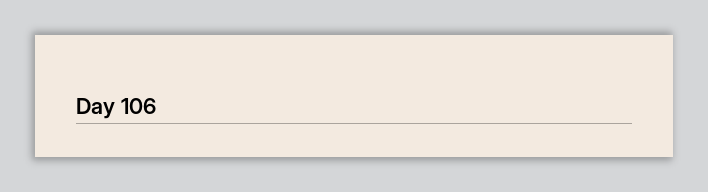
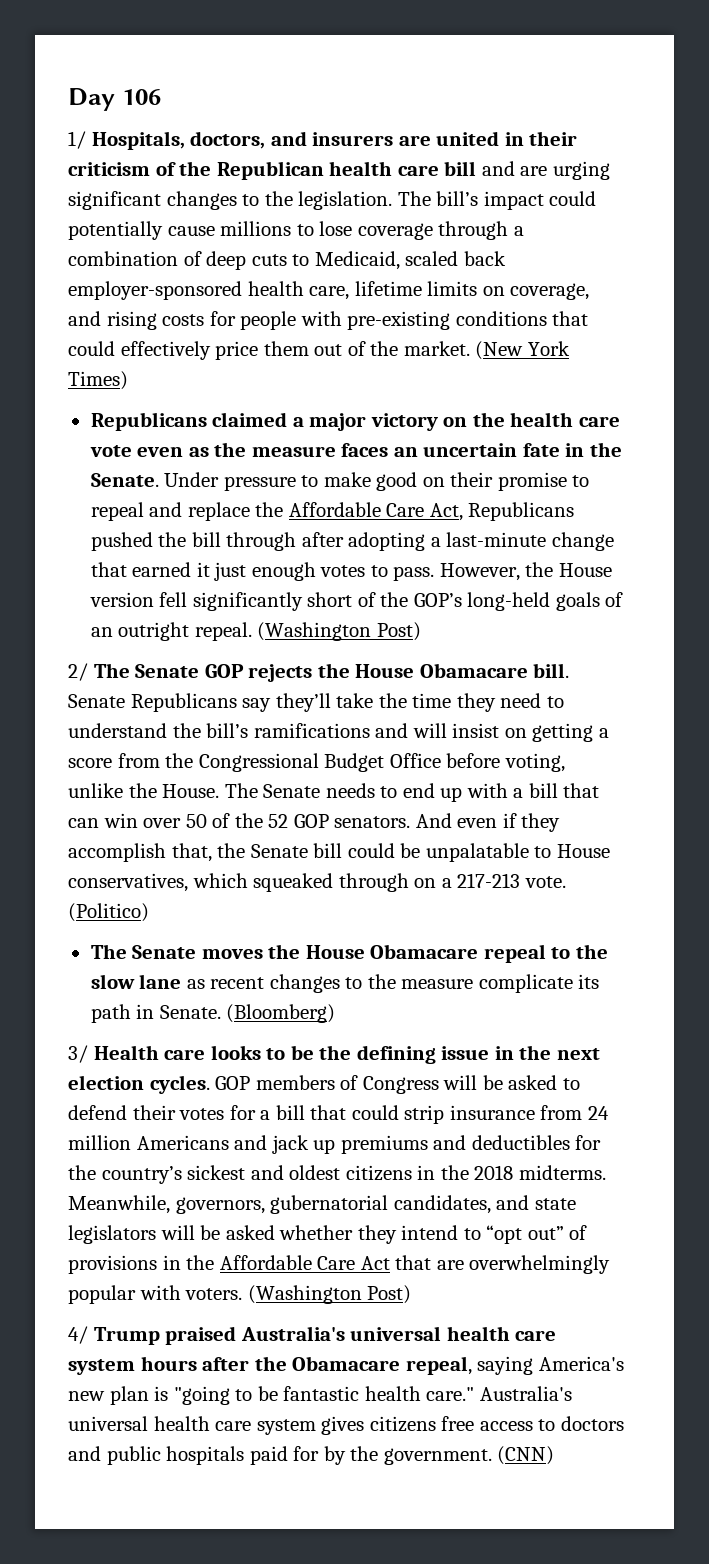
+ 1/ Hospitals, doctors, and insurers are united in their criticism of the Republican health care bill and are urging significant changes to the legislation. The bill’s impact could potentially cause millions to lose coverage through a combination of deep cuts to Medicaid, scaled back employer-sponsored health care, lifetime limits on coverage, and rising costs for people with pre-existing conditions that could effectively price them out of the market. (New York Times)
+ Republicans claimed a major victory on the health care vote even as the measure faces an uncertain fate in the Senate. Under pressure to make good on their promise to repeal and replace the Affordable Care Act, Republicans pushed the bill through after adopting a last-minute change that earned it just enough votes to pass. However, the House version fell significantly short of the GOP’s long-held goals of an outright repeal. (Washington Post)
+ 2/ The Senate GOP rejects the House Obamacare bill. Senate Republicans say they’ll take the time they need to understand the bill’s ramifications and will insist on getting a score from the Congressional Budget Office before voting, unlike the House. The Senate needs to end up with a bill that can win over 50 of the 52 GOP senators. And even if they accomplish that, the Senate bill could be unpalatable to House conservatives, which squeaked through on a 217-213 vote. (Politico)
+ The Senate moves the House Obamacare repeal to the slow lane as recent changes to the measure complicate its path in Senate. (Bloomberg)
+ 3/ Health care looks to be the defining issue in the next election cycles. GOP members of Congress will be asked to defend their votes for a bill that could strip insurance from 24 million Americans and jack up premiums and deductibles for the country’s sickest and oldest citizens in the 2018 midterms. Meanwhile, governors, gubernatorial candidates, and state legislators will be asked whether they intend to “opt out” of provisions in the Affordable Care Act that are overwhelmingly popular with voters. (Washington Post)
+ 4/ Trump praised Australia's universal health care system hours after the Obamacare repeal, saying America's new plan is "going to be fantastic health care." Australia's universal health care system gives citizens free access to doctors and public hospitals paid for by the government. (CNN)

